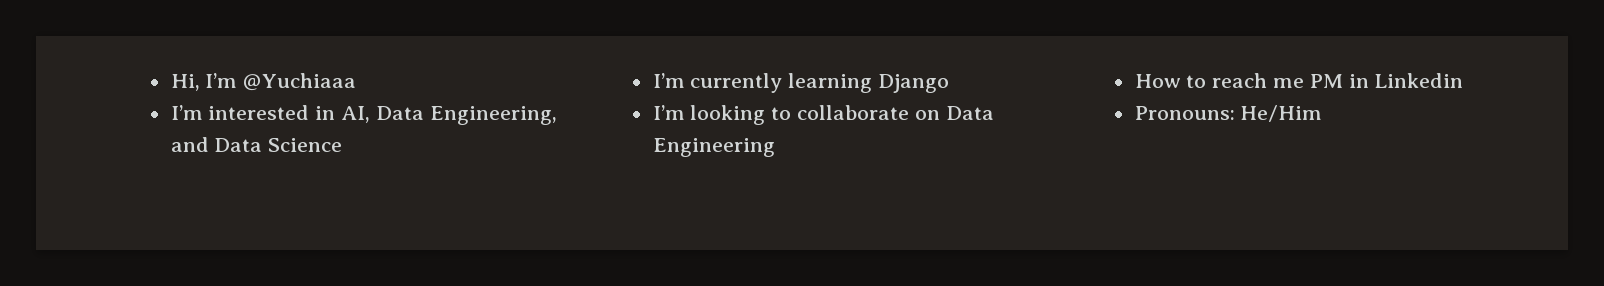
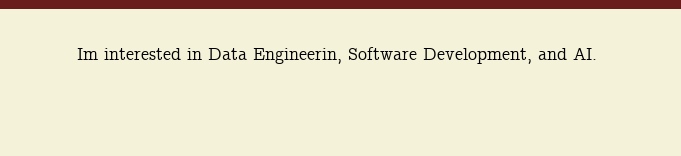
- Hi, I’m @Yuchiaaa
- I’m interested in AI, Data Engineering, and Data Science
- I’m currently learning Django
- I’m looking to collaborate on Data Engineering
- How to reach me PM in Linkedin
- Pronouns: He/Him
+ Im interested in Data Engineerin, Software Development, and AI.

